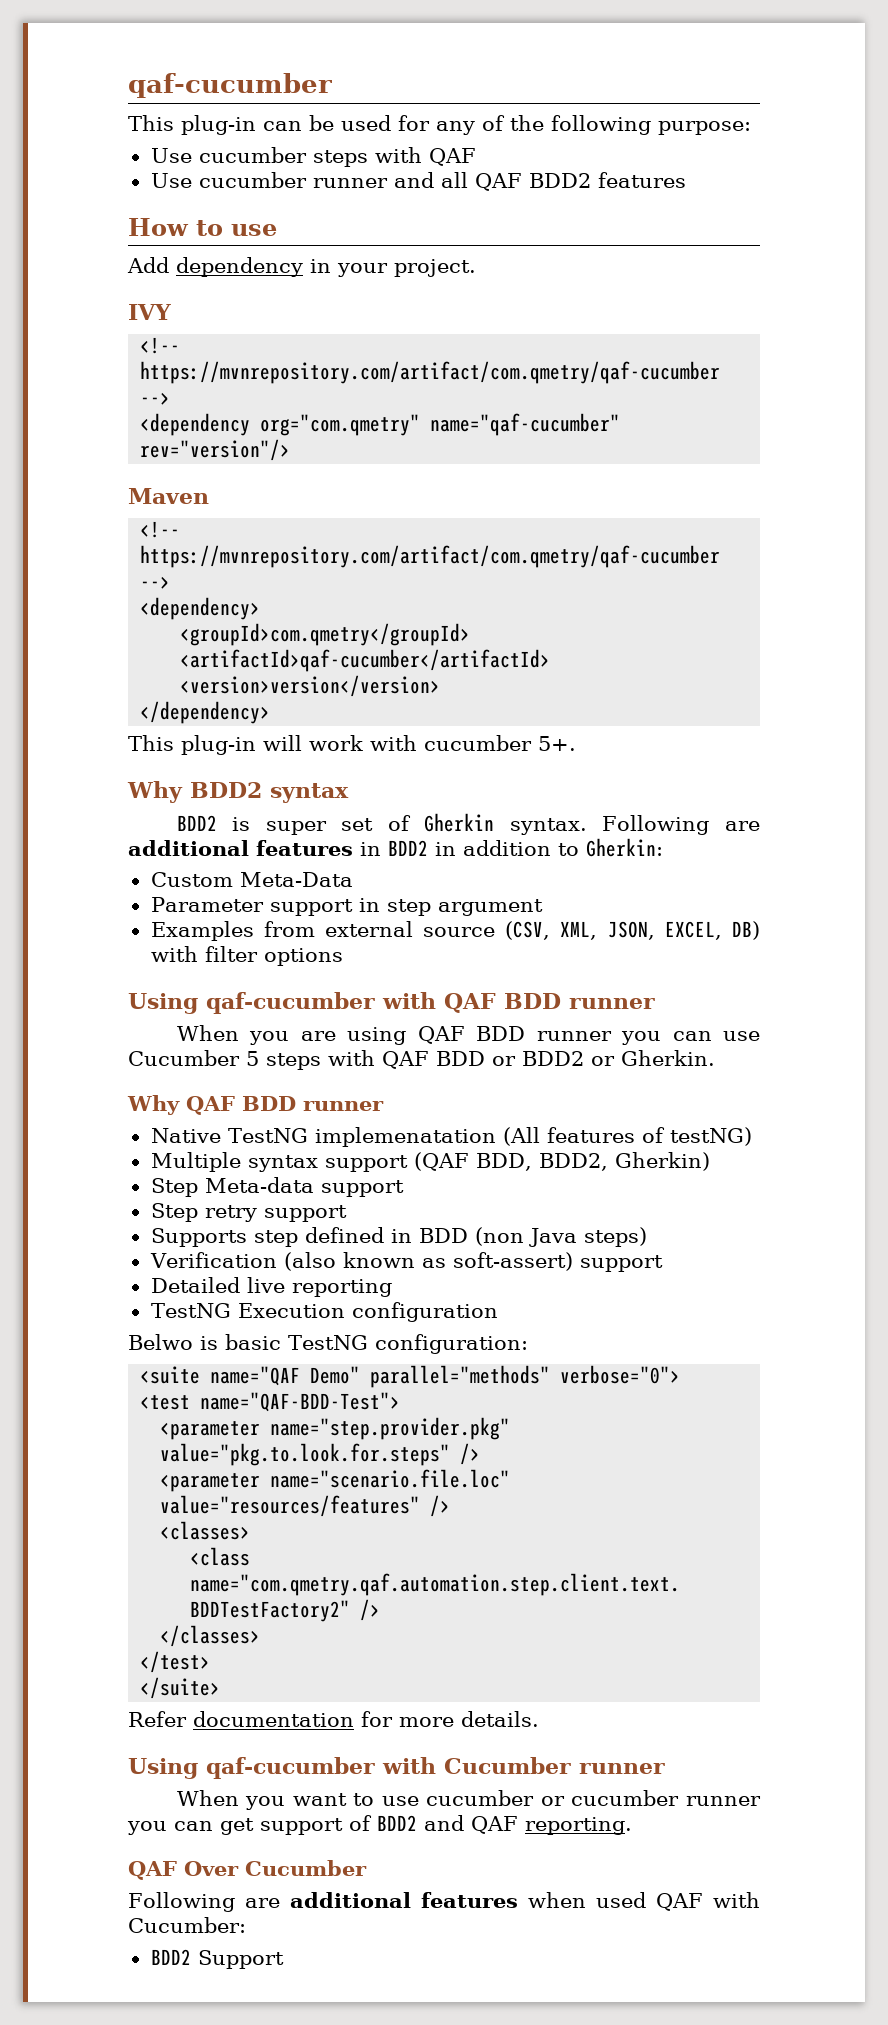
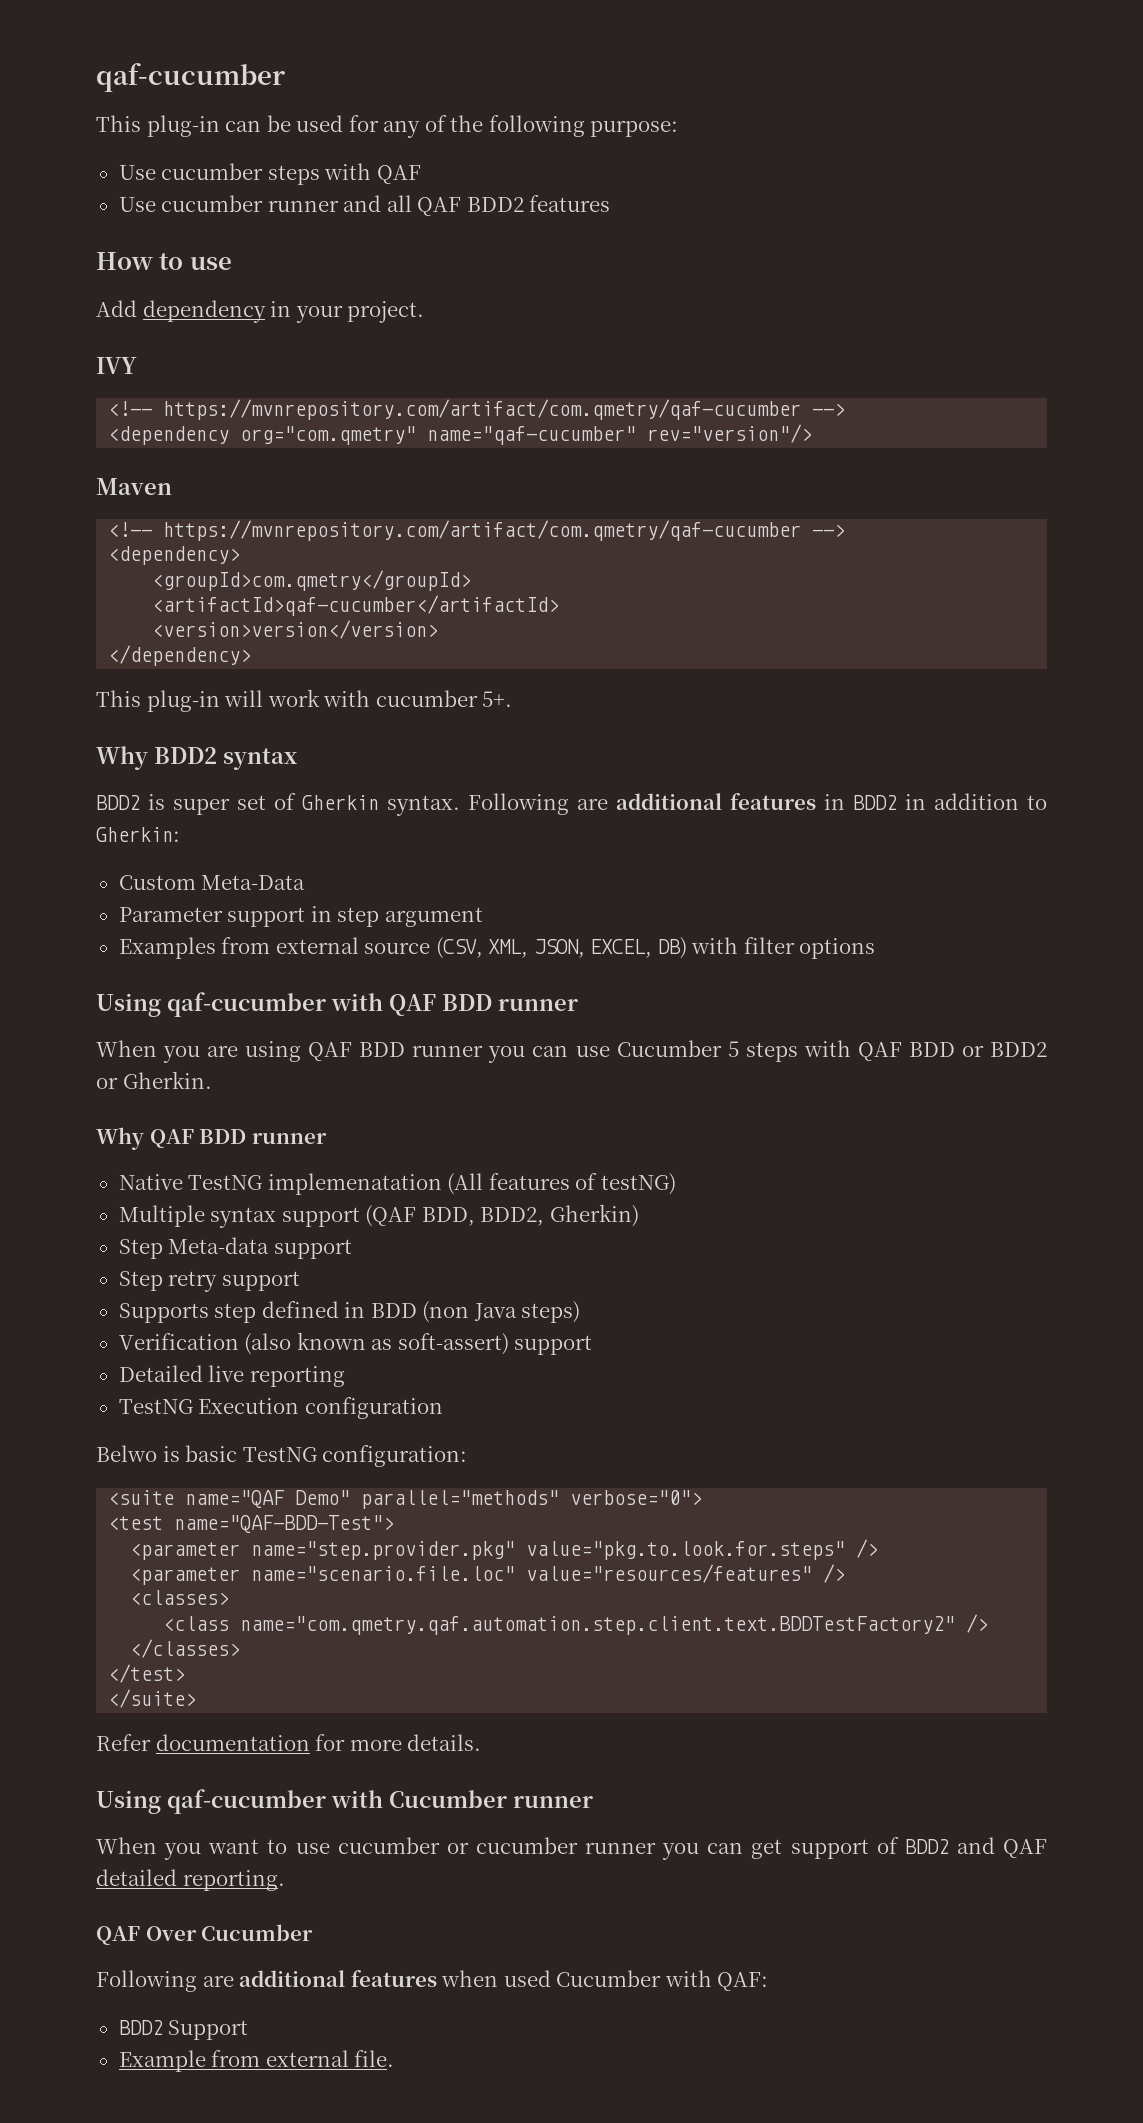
- When you want to use cucumber or cucumber runner you can get support of BDD2 and QAF reporting.
+ When you want to use cucumber or cucumber runner you can get support of BDD2 and QAF detailed reporting.
- Following are additional features when used QAF with Cucumber:
+ Following are additional features when used Cucumber with QAF:
+ Example from external file.

